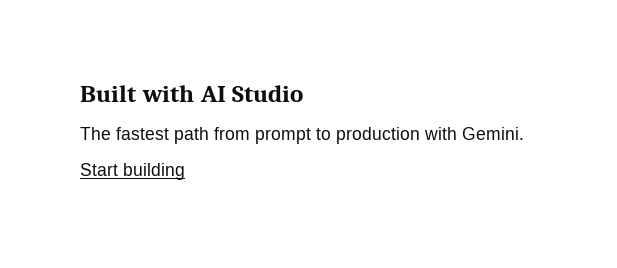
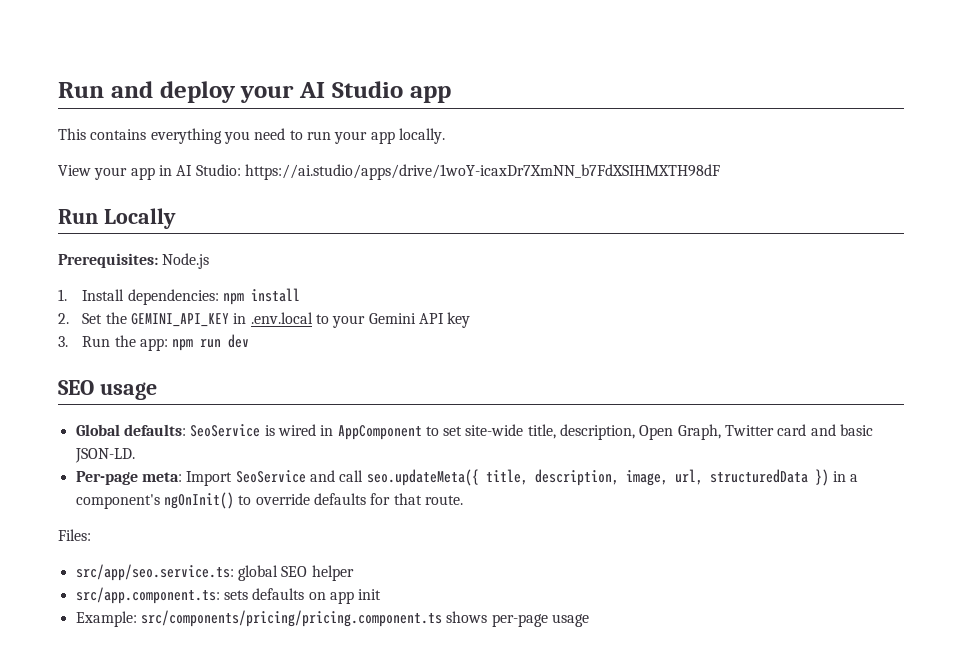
- Built with AI Studio
- The fastest path from prompt to production with Gemini.
- Start building
+ Run and deploy your AI Studio app
+ This contains everything you need to run your app locally.
+ View your app in AI Studio: https://ai.studio/apps/drive/1woY-icaxDr7XmNN_b7FdXSIHMXTH98dF
+ Run Locally
+ Prerequisites: Node.js
+ 1. Install dependencies: npm install
+ 2. Set the GEMINI_API_KEY in .env.local to your Gemini API key
+ 3. Run the app: npm run dev
+ SEO usage
+ Global defaults: SeoService is wired in AppComponent to set site-wide title, description, Open Graph, Twitter card and basic JSON-LD.
+ Per-page meta: Import SeoService and call seo.updateMeta({ title, description, image, url, structuredData }) in a component's ngOnInit() to override defaults for that route.
+ Files:
+ src/app/seo.service.ts: global SEO helper
+ src/app.component.ts: sets defaults on app init
+ Example: src/components/pricing/pricing.component.ts shows per-page usage

